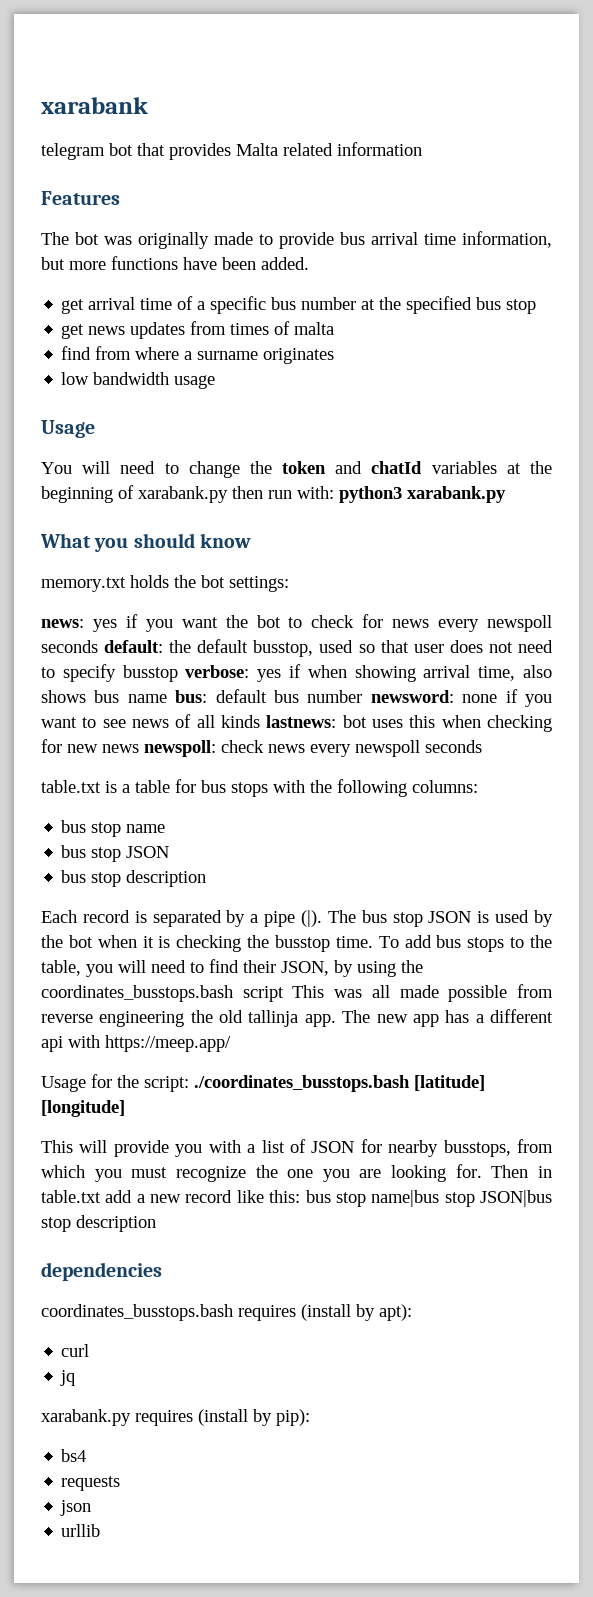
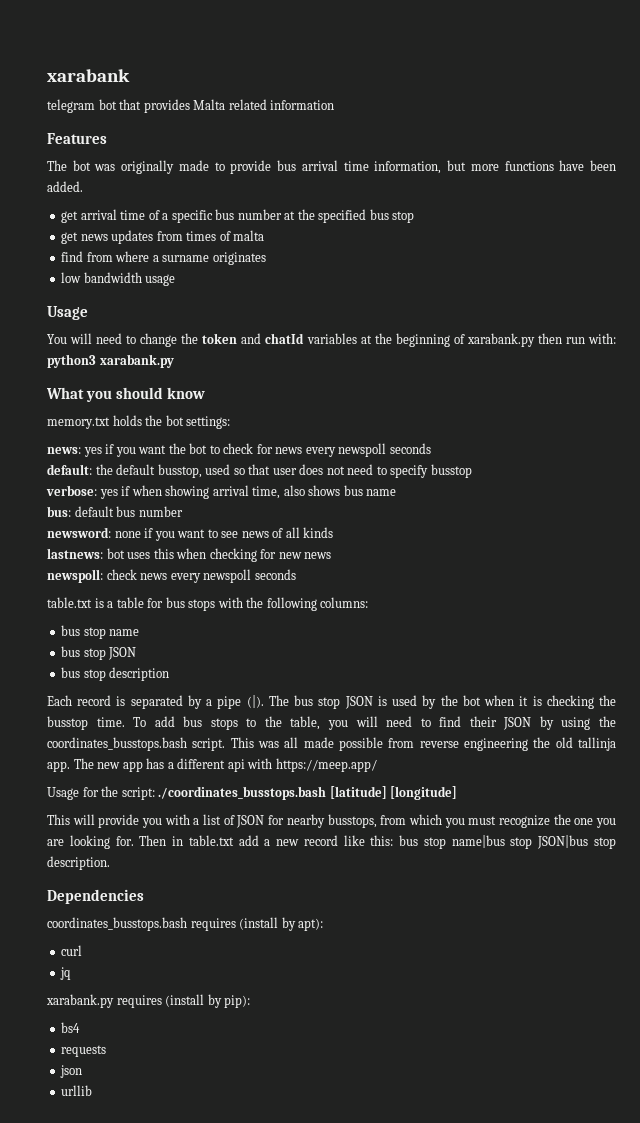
- yes if you want the bot to check for news every newspoll seconds default:
+ yes if you want the bot to check for news every newspoll seconds
+ default:
- the default busstop, used so that user does not need to specify busstop verbose:
+ the default busstop, used so that user does not need to specify busstop
+ verbose:
- yes if when showing arrival time, also shows bus name bus:
+ yes if when showing arrival time, also shows bus name
+ bus:
- default bus number newsword:
+ default bus number
+ newsword:
- none if you want to see news of all kinds lastnews:
+ none if you want to see news of all kinds
+ lastnews:
- bot uses this when checking for new news newspoll:
+ bot uses this when checking for new news
+ newspoll:
- To add bus stops to the table, you will need to find their JSON, by using the coordinates_busstops.bash script This was all made possible from reverse engineering the old tallinja app.
+ To add bus stops to the table, you will need to find their JSON by using the coordinates_busstops.bash script. This was all made possible from reverse engineering the old tallinja app.
- Then in table.txt add a new record like this: bus stop name|bus stop JSON|bus stop description
- dependencies
+ Then in table.txt add a new record like this: bus stop name|bus stop JSON|bus stop description.
+ Dependencies

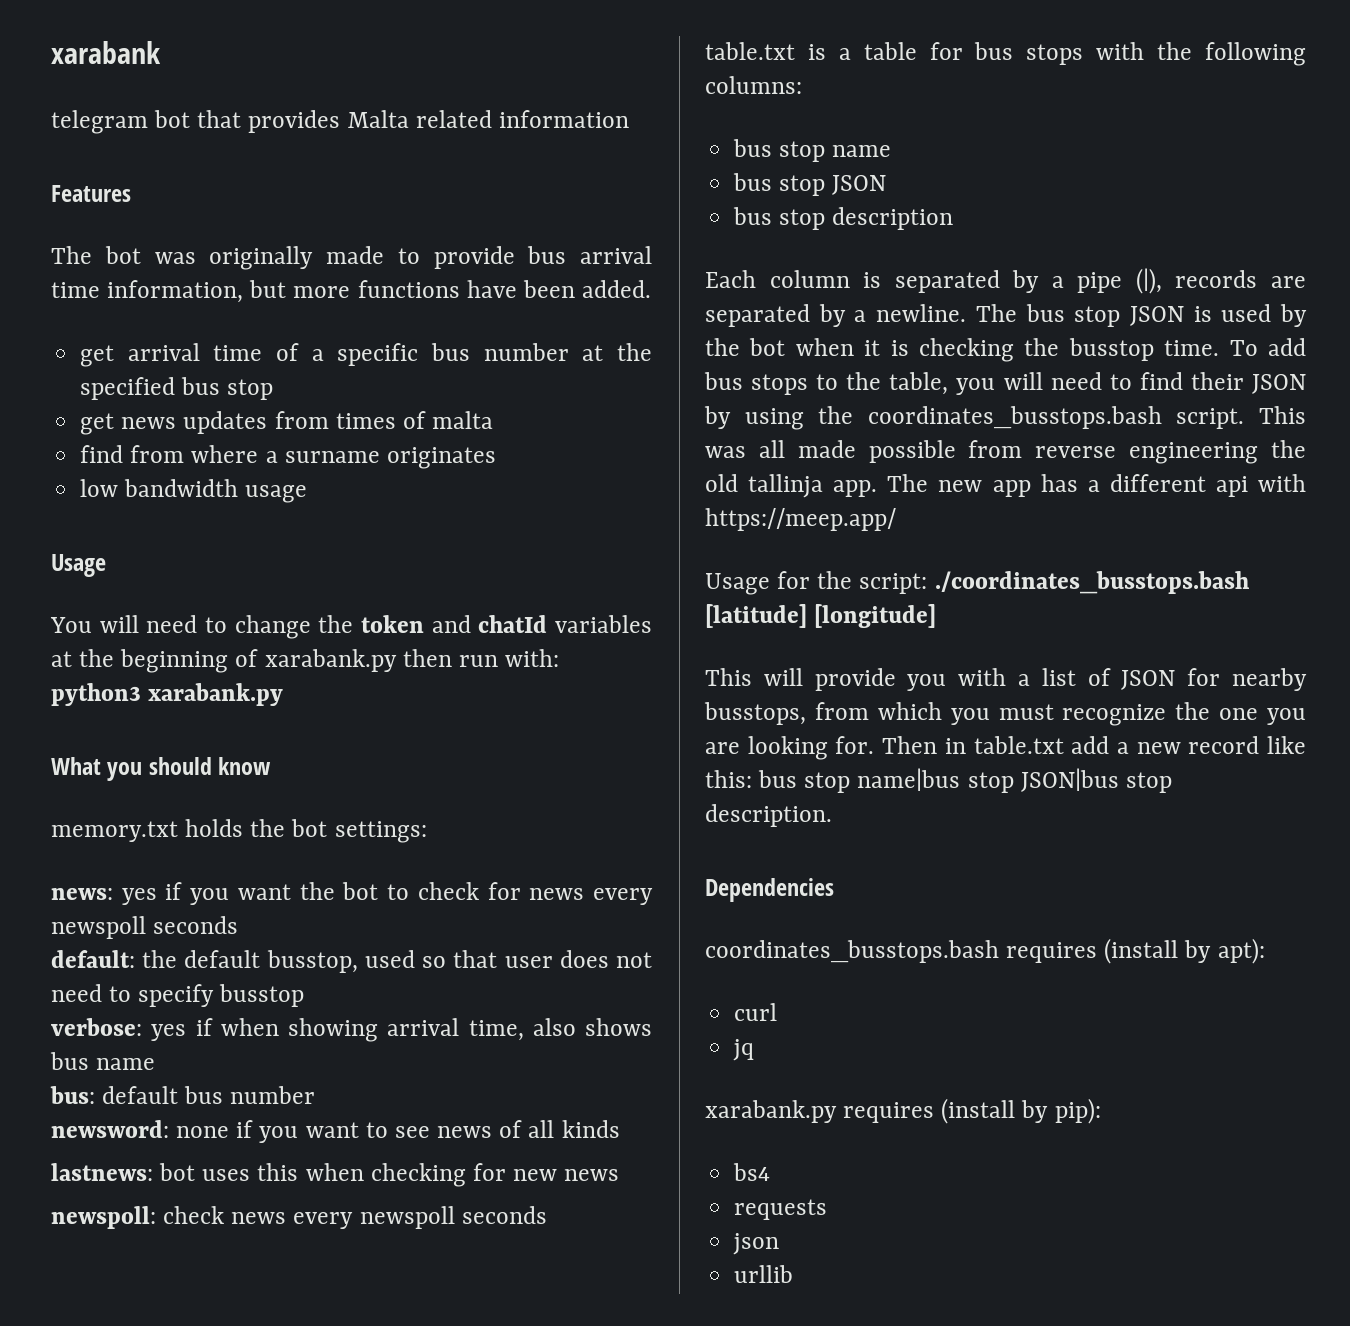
- Each record is separated by a pipe (|).
+ Each column is separated by a pipe (|), records are separated by a newline.

